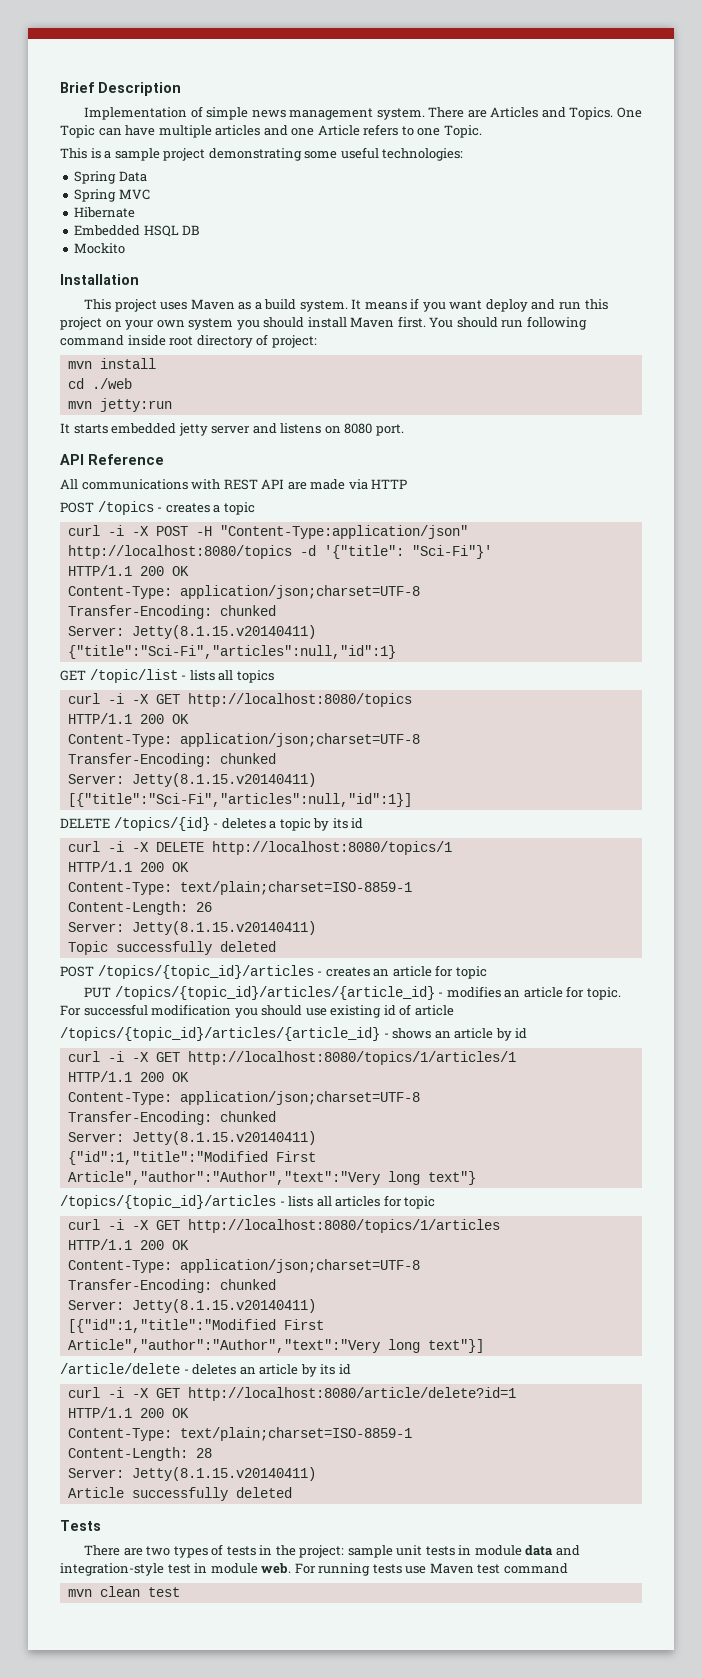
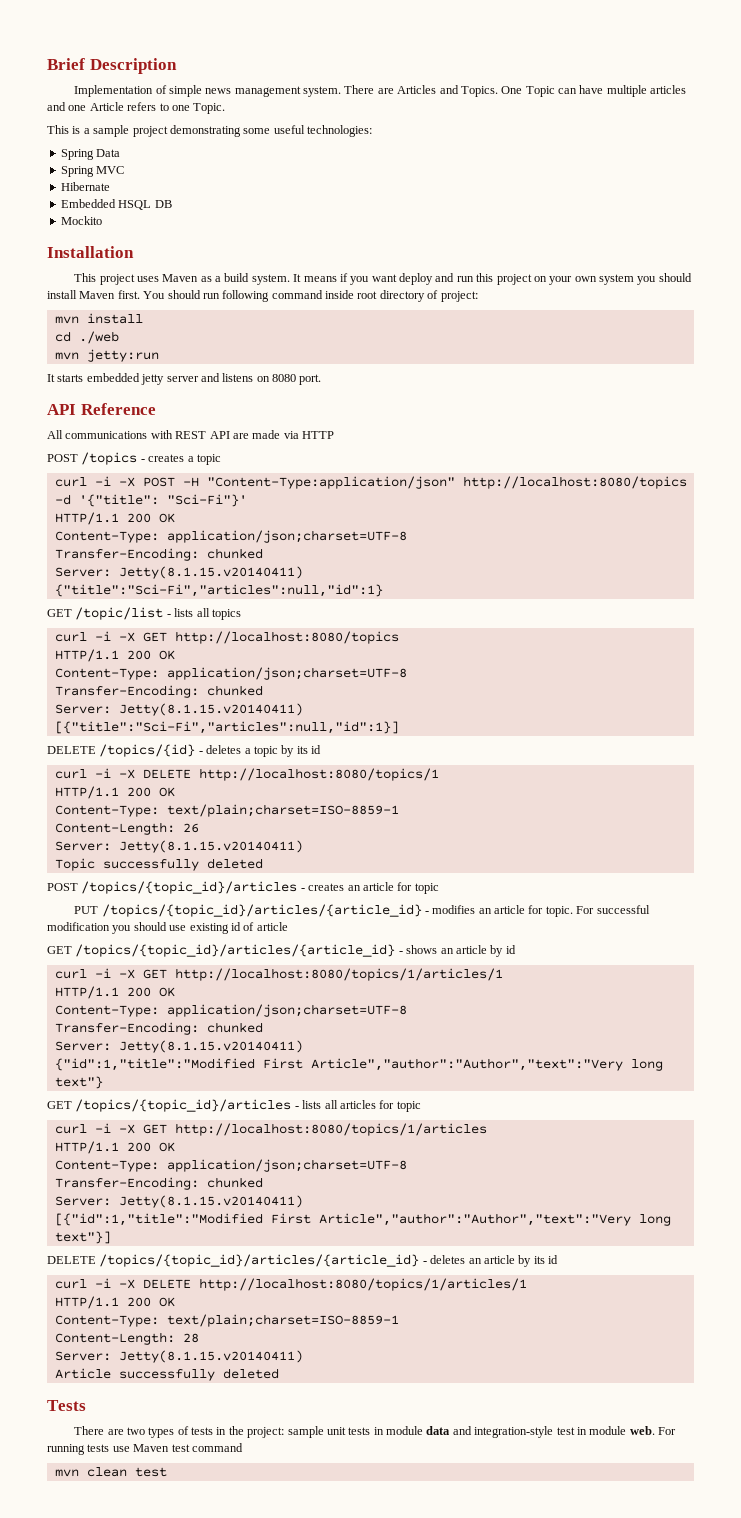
- /topics/{topic_id}/articles/{article_id} - shows an article by id
+ GET /topics/{topic_id}/articles/{article_id} - shows an article by id
- /topics/{topic_id}/articles - lists all articles for topic
+ GET /topics/{topic_id}/articles - lists all articles for topic
- /article/delete - deletes an article by its id
+ DELETE /topics/{topic_id}/articles/{article_id} - deletes an article by its id
- curl -i -X GET http://localhost:8080/article/delete?id=1
+ curl -i -X DELETE http://localhost:8080/topics/1/articles/1

